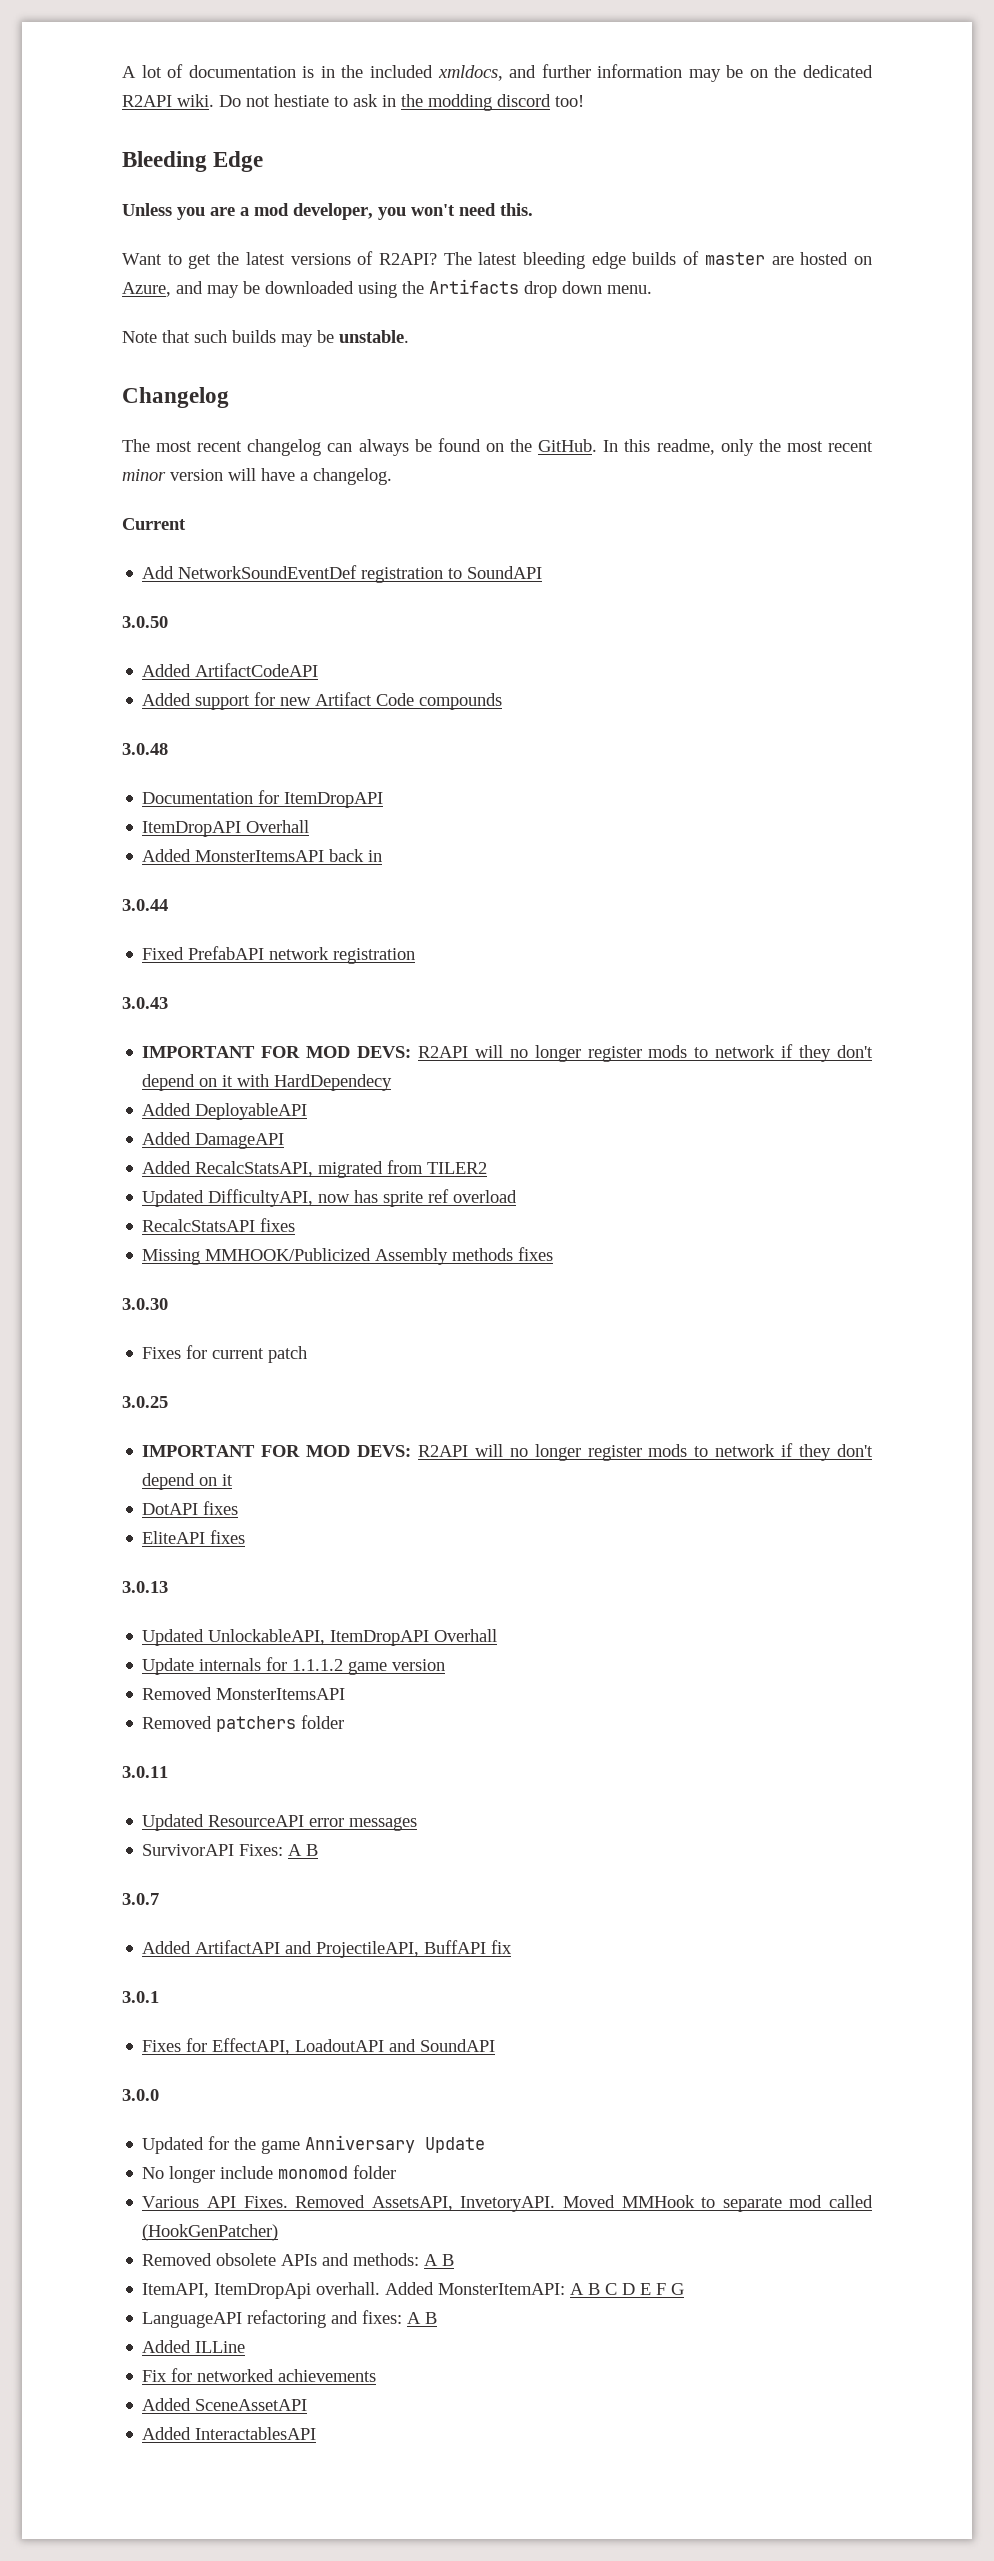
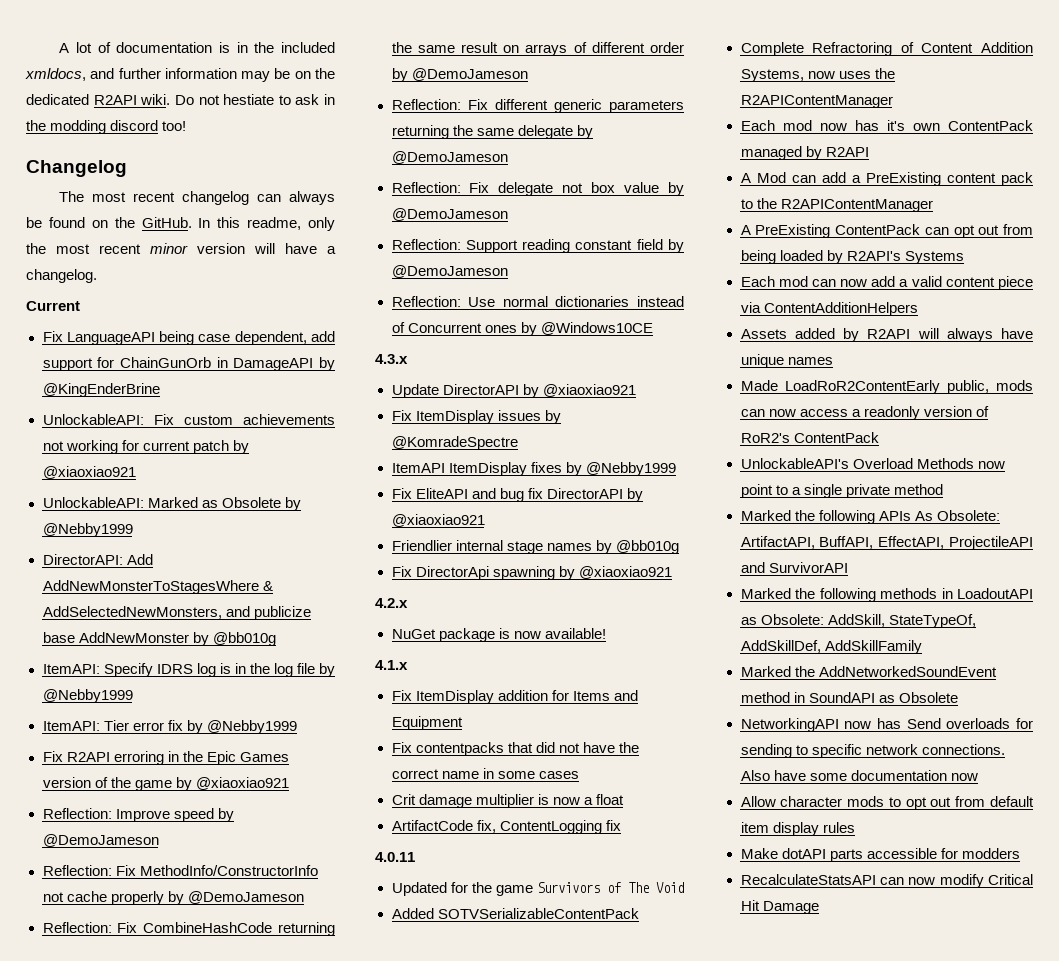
- Bleeding Edge
- Unless you are a mod developer, you won't need this.
- Want to get the latest versions of R2API? The latest bleeding edge builds of master are hosted on Azure, and may be downloaded using the Artifacts drop down menu.
- Note that such builds may be unstable.
- Add NetworkSoundEventDef registration to SoundAPI
- 3.0.50
- Added ArtifactCodeAPI
- Added support for new Artifact Code compounds
- 3.0.48
- Documentation for ItemDropAPI
- ItemDropAPI Overhall
- Added MonsterItemsAPI back in
- 3.0.44
- Fixed PrefabAPI network registration
- 3.0.43
- IMPORTANT FOR MOD DEVS: R2API will no longer register mods to network if they don't depend on it with HardDependecy
- Added DeployableAPI
- Added DamageAPI
- Added RecalcStatsAPI, migrated from TILER2
- Updated DifficultyAPI, now has sprite ref overload
- RecalcStatsAPI fixes
- Missing MMHOOK/Publicized Assembly methods fixes
- 3.0.30
- Fixes for current patch
- 3.0.25
- IMPORTANT FOR MOD DEVS: R2API will no longer register mods to network if they don't depend on it
- DotAPI fixes
- EliteAPI fixes
- 3.0.13
- Updated UnlockableAPI, ItemDropAPI Overhall
- Update internals for 1.1.1.2 game version
- Removed MonsterItemsAPI
- Removed patchers folder
- 3.0.11
- Updated ResourceAPI error messages
- SurvivorAPI Fixes: A B
- 3.0.7
- Added ArtifactAPI and ProjectileAPI, BuffAPI fix
- 3.0.1
- Fixes for EffectAPI, LoadoutAPI and SoundAPI
- 3.0.0
- Updated for the game Anniversary Update
- No longer include monomod folder
- Various API Fixes. Removed AssetsAPI, InvetoryAPI. Moved MMHook to separate mod called (HookGenPatcher)
- Removed obsolete APIs and methods: A B
- ItemAPI, ItemDropApi overhall. Added MonsterItemAPI: A B C D E F G
- LanguageAPI refactoring and fixes: A B
- Added ILLine
- Fix for networked achievements
- Added SceneAssetAPI
- Added InteractablesAPI
+ Fix LanguageAPI being case dependent, add support for ChainGunOrb in DamageAPI by @KingEnderBrine
+ UnlockableAPI: Fix custom achievements not working for current patch by @xiaoxiao921
+ UnlockableAPI: Marked as Obsolete by @Nebby1999
+ DirectorAPI: Add AddNewMonsterToStagesWhere & AddSelectedNewMonsters, and publicize base AddNewMonster by @bb010g
+ ItemAPI: Specify IDRS log is in the log file by @Nebby1999
+ ItemAPI: Tier error fix by @Nebby1999
+ Fix R2API erroring in the Epic Games version of the game by @xiaoxiao921
+ Reflection: Improve speed by @DemoJameson
+ Reflection: Fix MethodInfo/ConstructorInfo not cache properly by @DemoJameson
+ Reflection: Fix CombineHashCode returning the same result on arrays of different order by @DemoJameson
+ Reflection: Fix different generic parameters returning the same delegate by @DemoJameson
+ Reflection: Fix delegate not box value by @DemoJameson
+ Reflection: Support reading constant field by @DemoJameson
+ Reflection: Use normal dictionaries instead of Concurrent ones by @Windows10CE
+ 4.3.x
+ Update DirectorAPI by @xiaoxiao921
+ Fix ItemDisplay issues by @KomradeSpectre
+ ItemAPI ItemDisplay fixes by @Nebby1999
+ Fix EliteAPI and bug fix DirectorAPI by @xiaoxiao921
+ Friendlier internal stage names by @bb010g
+ Fix DirectorApi spawning by @xiaoxiao921
+ 4.2.x
+ NuGet package is now available!
+ 4.1.x
+ Fix ItemDisplay addition for Items and Equipment
+ Fix contentpacks that did not have the correct name in some cases
+ Crit damage multiplier is now a float
+ ArtifactCode fix, ContentLogging fix
+ 4.0.11
+ Updated for the game Survivors of The Void
+ Added SOTVSerializableContentPack
+ Complete Refractoring of Content Addition Systems, now uses the R2APIContentManager
+ Each mod now has it's own ContentPack managed by R2API
+ A Mod can add a PreExisting content pack to the R2APIContentManager
+ A PreExisting ContentPack can opt out from being loaded by R2API's Systems
+ Each mod can now add a valid content piece via ContentAdditionHelpers
+ Assets added by R2API will always have unique names
+ Made LoadRoR2ContentEarly public, mods can now access a readonly version of RoR2's ContentPack
+ UnlockableAPI's Overload Methods now point to a single private method
+ Marked the following APIs As Obsolete: ArtifactAPI, BuffAPI, EffectAPI, ProjectileAPI and SurvivorAPI
+ Marked the following methods in LoadoutAPI as Obsolete: AddSkill, StateTypeOf, AddSkillDef, AddSkillFamily
+ Marked the AddNetworkedSoundEvent method in SoundAPI as Obsolete
+ NetworkingAPI now has Send overloads for sending to specific network connections. Also have some documentation now
+ Allow character mods to opt out from default item display rules
+ Make dotAPI parts accessible for modders
+ RecalculateStatsAPI can now modify Critical Hit Damage

